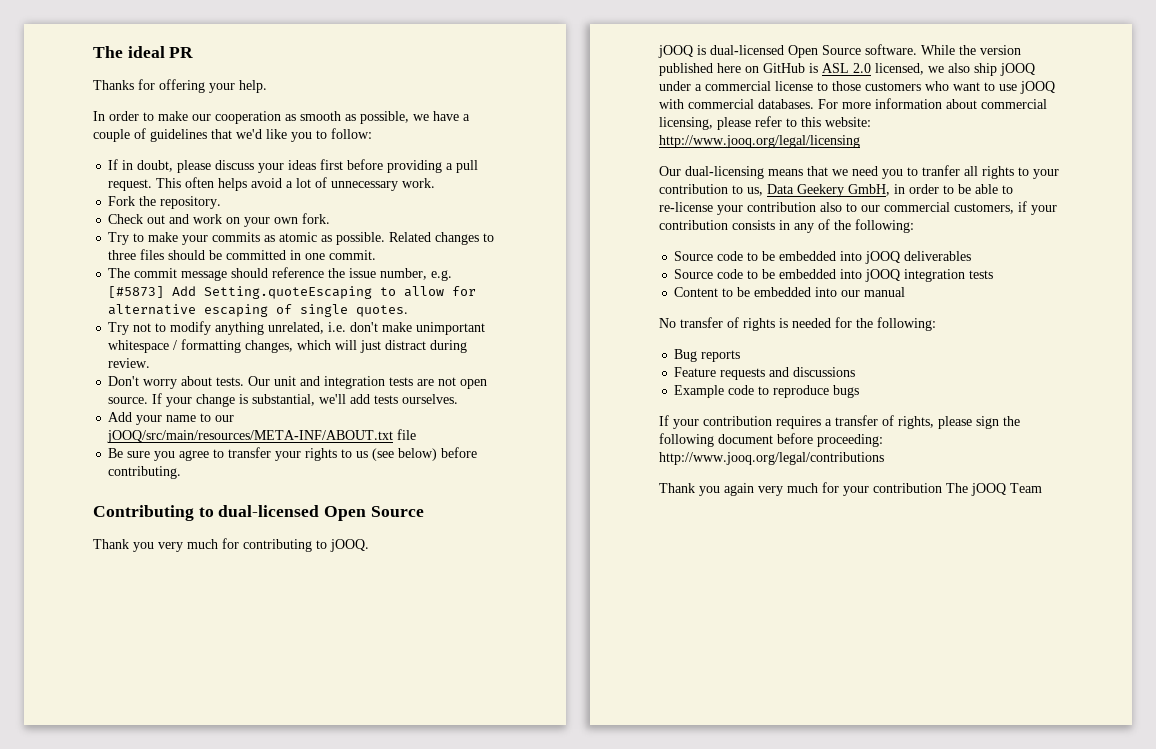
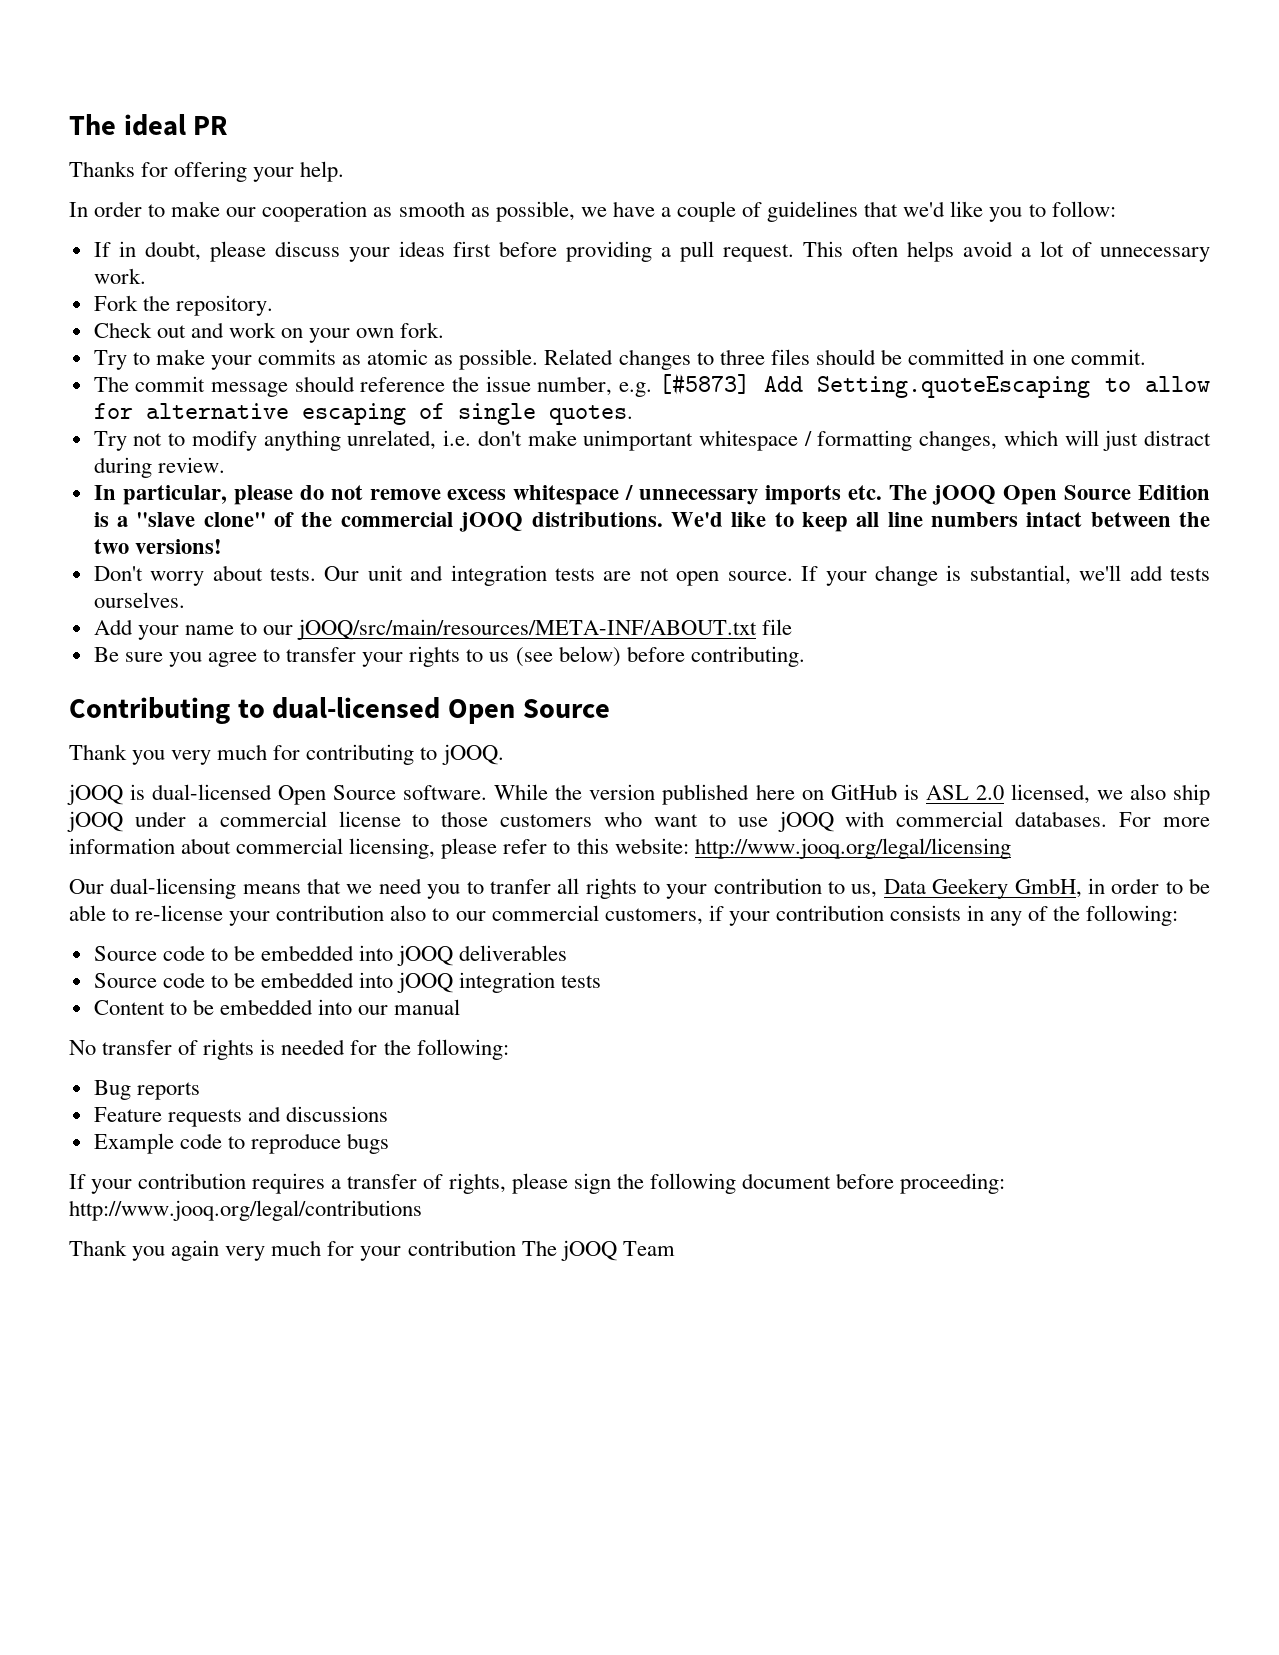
+ In particular, please do not remove excess whitespace / unnecessary imports etc. The jOOQ Open Source Edition is a "slave clone" of the commercial jOOQ distributions. We'd like to keep all line numbers intact between the two versions!

